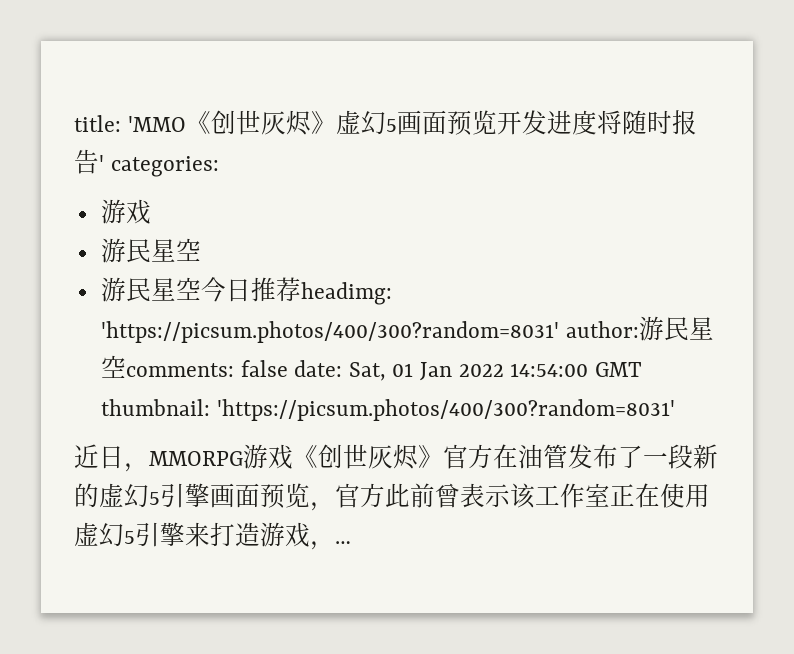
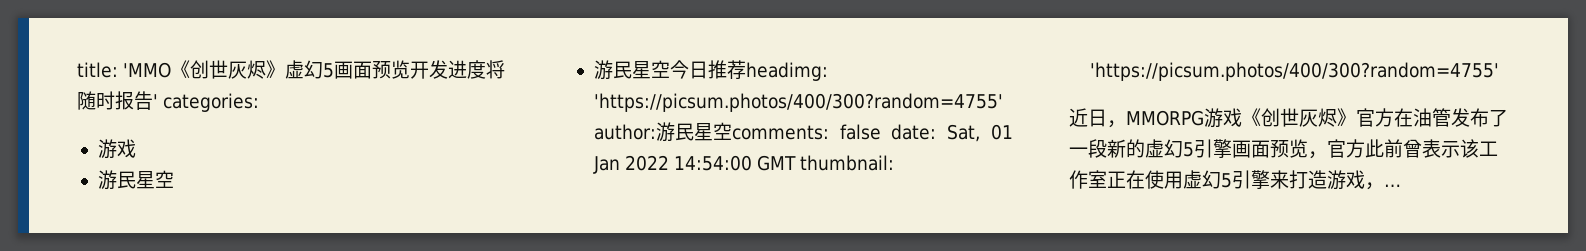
- 游民星空今日推荐headimg: 'https://picsum.photos/400/300?random=8031' author:游民星空comments: false date: Sat, 01 Jan 2022 14:54:00 GMT thumbnail: 'https://picsum.photos/400/300?random=8031'
+ 游民星空今日推荐headimg: 'https://picsum.photos/400/300?random=4755' author:游民星空comments: false date: Sat, 01 Jan 2022 14:54:00 GMT thumbnail: 'https://picsum.photos/400/300?random=4755'

